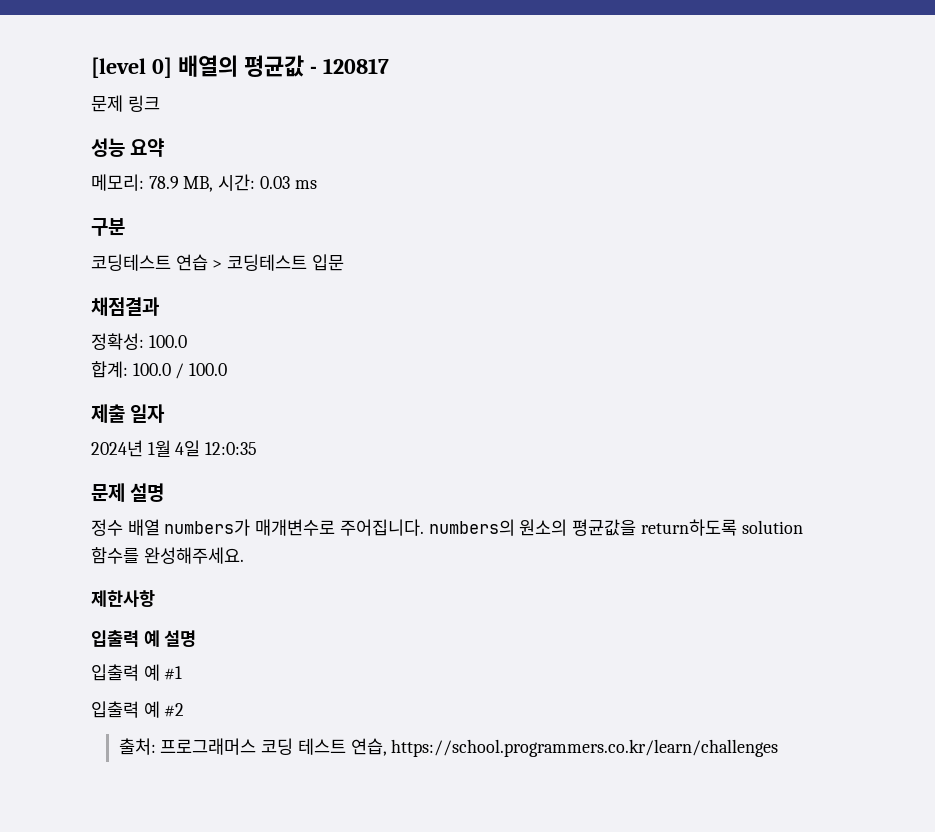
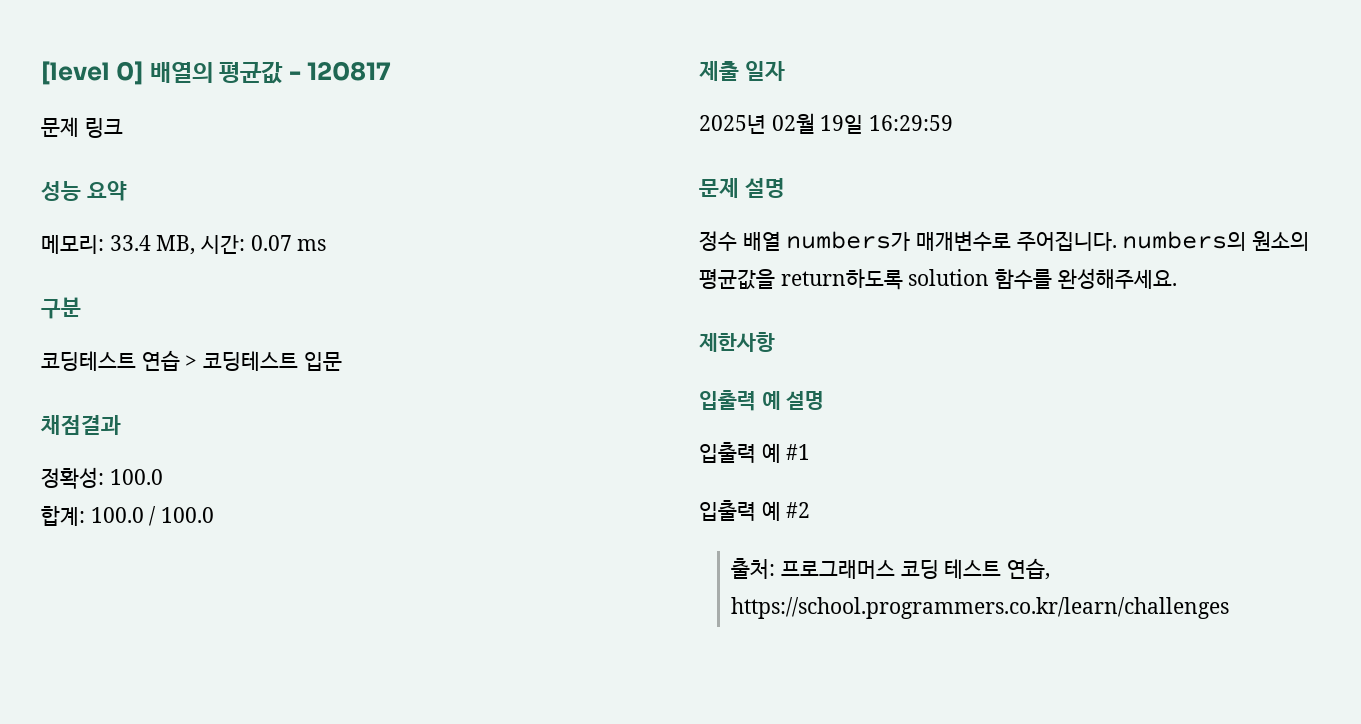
- 메모리: 78.9 MB, 시간: 0.03 ms
+ 메모리: 33.4 MB, 시간: 0.07 ms
- 2024년 1월 4일 12:0:35
+ 2025년 02월 19일 16:29:59

